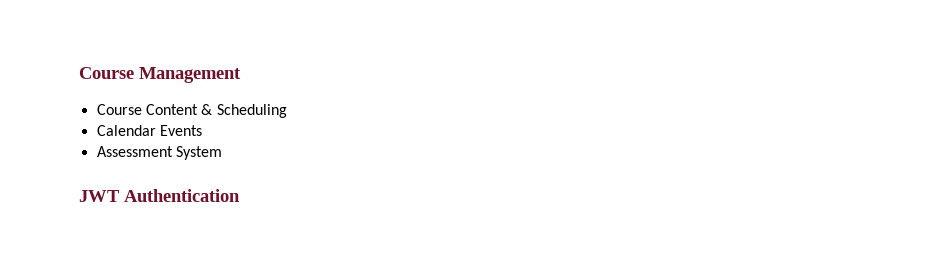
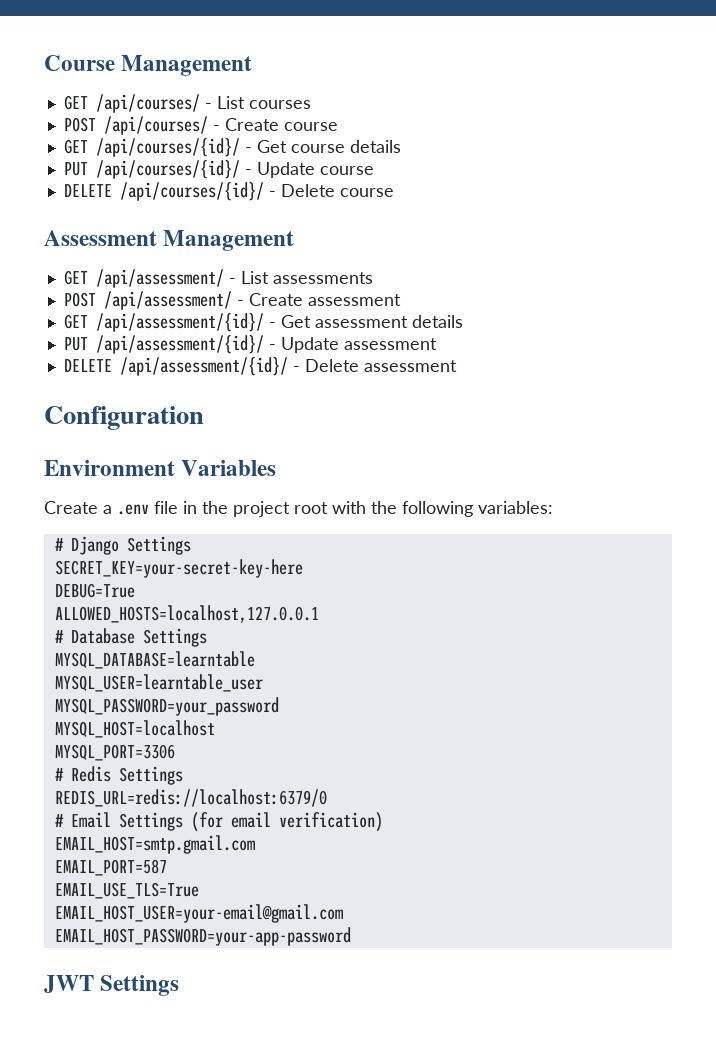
- Course Content & Scheduling
- Calendar Events
- Assessment System
+ GET /api/courses/ - List courses
+ POST /api/courses/ - Create course
+ GET /api/courses/{id}/ - Get course details
+ PUT /api/courses/{id}/ - Update course
+ DELETE /api/courses/{id}/ - Delete course
+ Assessment Management
+ GET /api/assessment/ - List assessments
+ POST /api/assessment/ - Create assessment
+ GET /api/assessment/{id}/ - Get assessment details
+ PUT /api/assessment/{id}/ - Update assessment
+ DELETE /api/assessment/{id}/ - Delete assessment
+ Configuration
+ Environment Variables
+ Create a .env file in the project root with the following variables:
+ # Django Settings
+ SECRET_KEY=your-secret-key-here
+ DEBUG=True
+ ALLOWED_HOSTS=localhost,127.0.0.1
+ # Database Settings
+ MYSQL_DATABASE=learntable
+ MYSQL_USER=learntable_user
+ MYSQL_PASSWORD=your_password
+ MYSQL_HOST=localhost
+ MYSQL_PORT=3306
+ # Redis Settings
+ REDIS_URL=redis://localhost:6379/0
+ # Email Settings (for email verification)
+ EMAIL_HOST=smtp.gmail.com
+ EMAIL_PORT=587
+ EMAIL_USE_TLS=True
+ EMAIL_HOST_USER=your-email@gmail.com
+ EMAIL_HOST_PASSWORD=your-app-password
- JWT Authentication
+ JWT Settings

